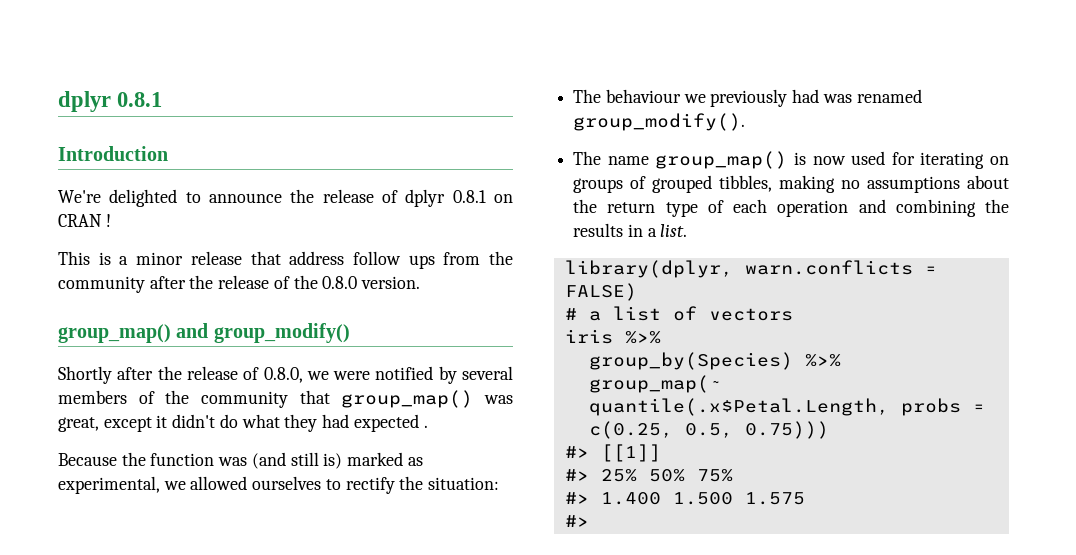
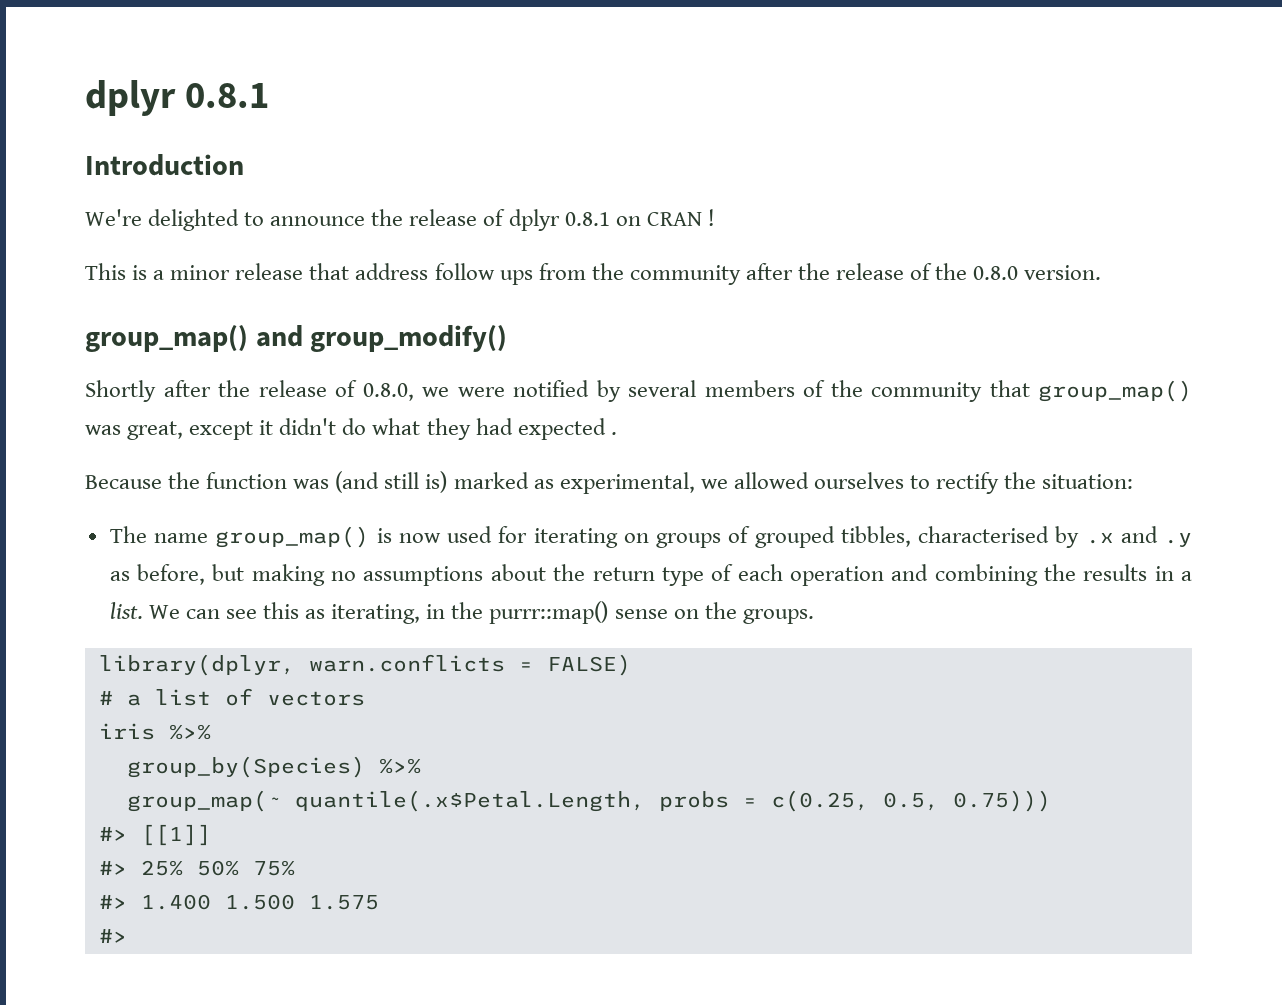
- The behaviour we previously had was renamed group_modify().
- The name group_map() is now used for iterating on groups of grouped tibbles, making no assumptions about the return type of each operation and combining the results in a list.
+ The name group_map() is now used for iterating on groups of grouped tibbles, characterised by .x and .y as before, but making no assumptions about the return type of each operation and combining the results in a list. We can see this as iterating, in the purrr::map() sense on the groups.

